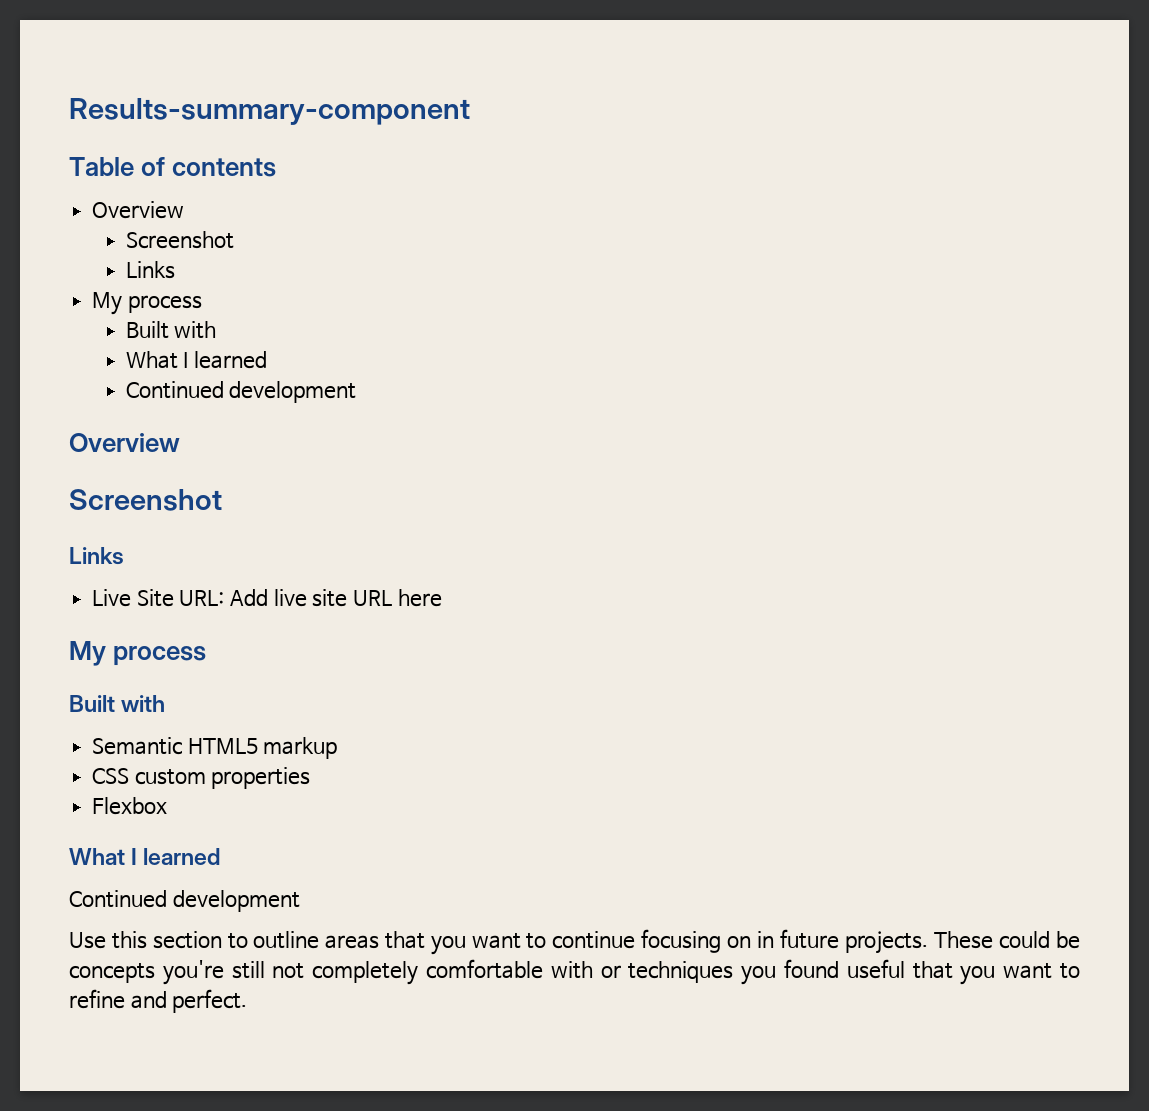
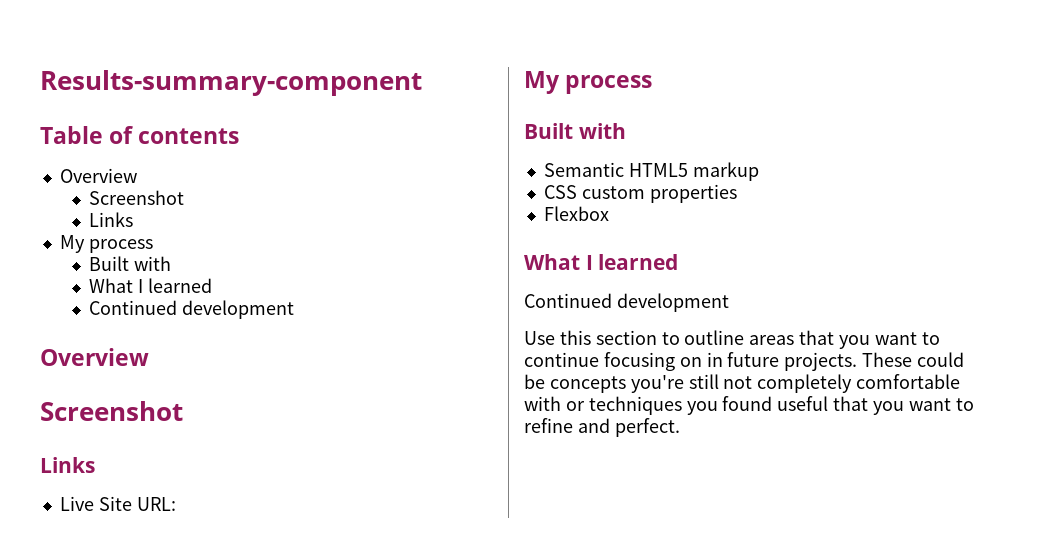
- Live Site URL: Add live site URL here
+ Live Site URL:

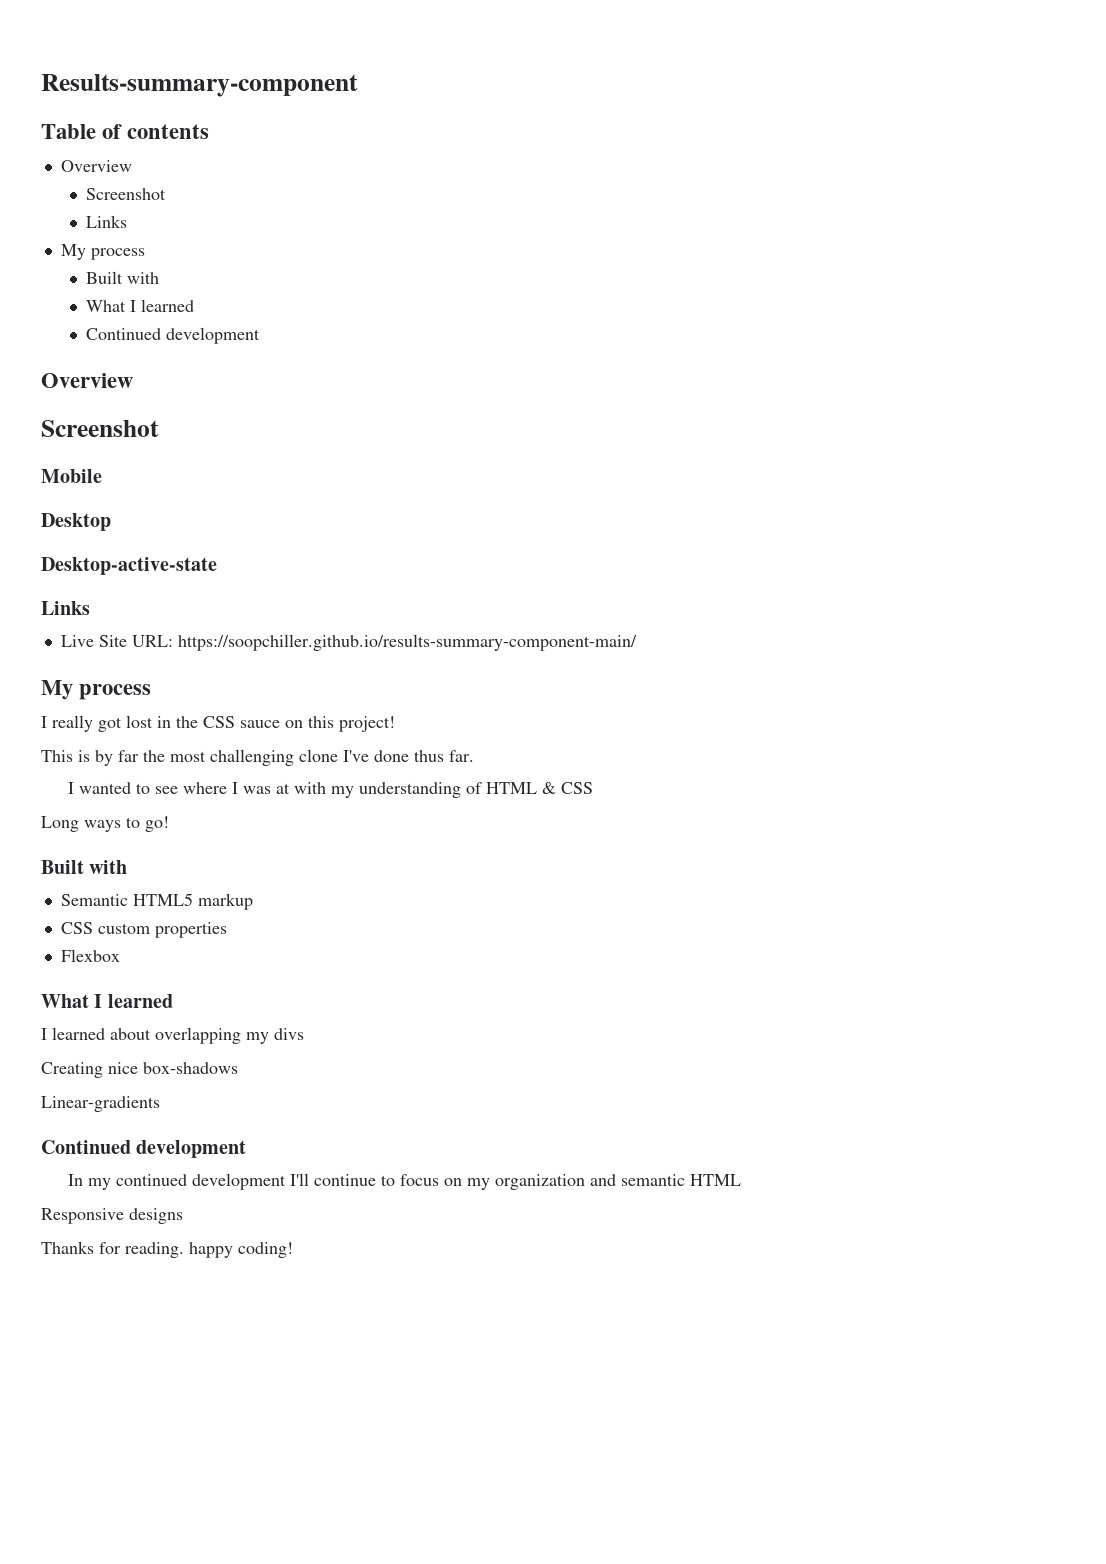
+ Mobile
+ Desktop
+ Desktop-active-state
- Live Site URL:
+ Live Site URL: https://soopchiller.github.io/results-summary-component-main/
  My process
+ I really got lost in the CSS sauce on this project!
+ This is by far the most challenging clone I've done thus far.
+ I wanted to see where I was at with my understanding of HTML & CSS
+ Long ways to go!
  Flexbox
  What I learned
+ I learned about overlapping my divs
+ Creating nice box-shadows
+ Linear-gradients
  Continued development
- Use this section to outline areas that you want to continue focusing on in future projects. These could be concepts you're still not completely comfortable with or techniques you found useful that you want to refine and perfect.
+ In my continued development I'll continue to focus on my organization and semantic HTML
+ Responsive designs
+ Thanks for reading. happy coding!

